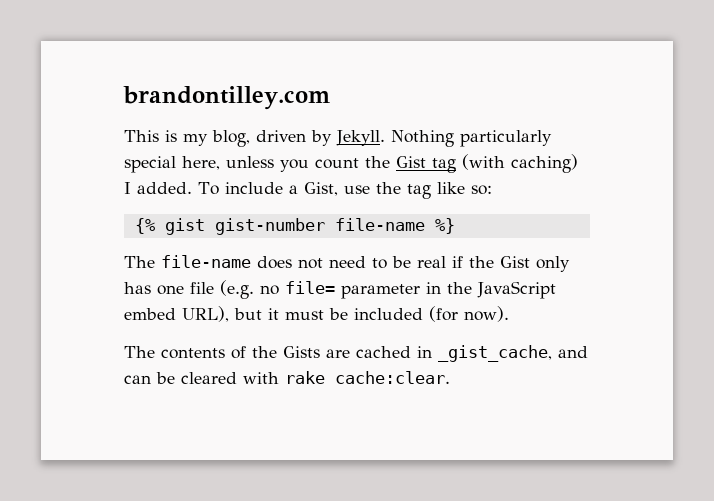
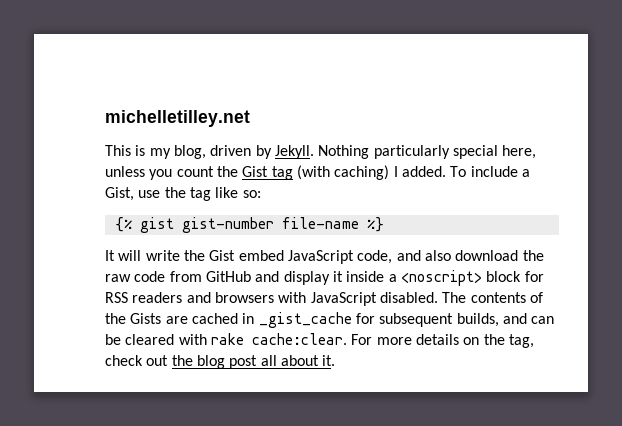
- brandontilley.com
+ michelletilley.net
- The file-name does not need to be real if the Gist only has one file (e.g. no file= parameter in the JavaScript embed URL), but it must be included (for now).
- The contents of the Gists are cached in _gist_cache, and can be cleared with rake cache:clear.
+ It will write the Gist embed JavaScript code, and also download the raw code from GitHub and display it inside a <noscript> block for RSS readers and browsers with JavaScript disabled. The contents of the Gists are cached in _gist_cache for subsequent builds, and can be cleared with rake cache:clear.
+ For more details on the tag, check out the blog post all about it.

